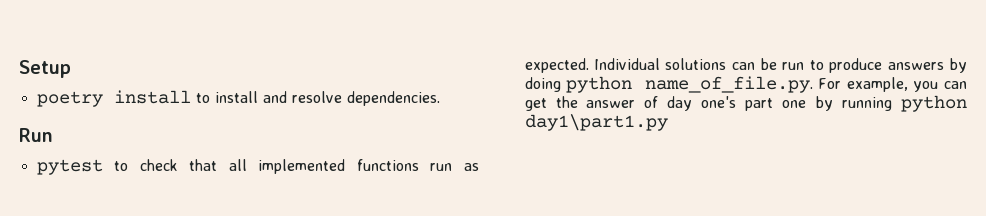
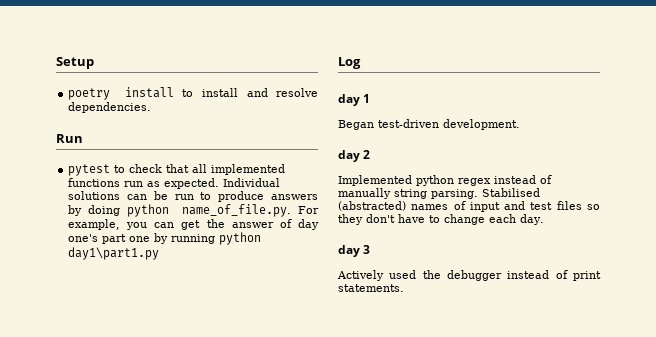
+ Log
+ day 1
+ Began test-driven development.
+ day 2
+ Implemented python regex instead of manually string parsing. Stabilised (abstracted) names of input and test files so they don't have to change each day.
+ day 3
+ Actively used the debugger instead of print statements.

